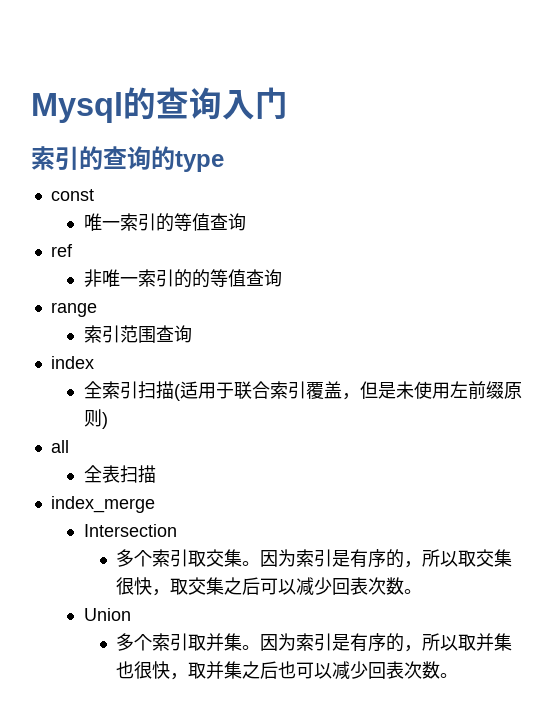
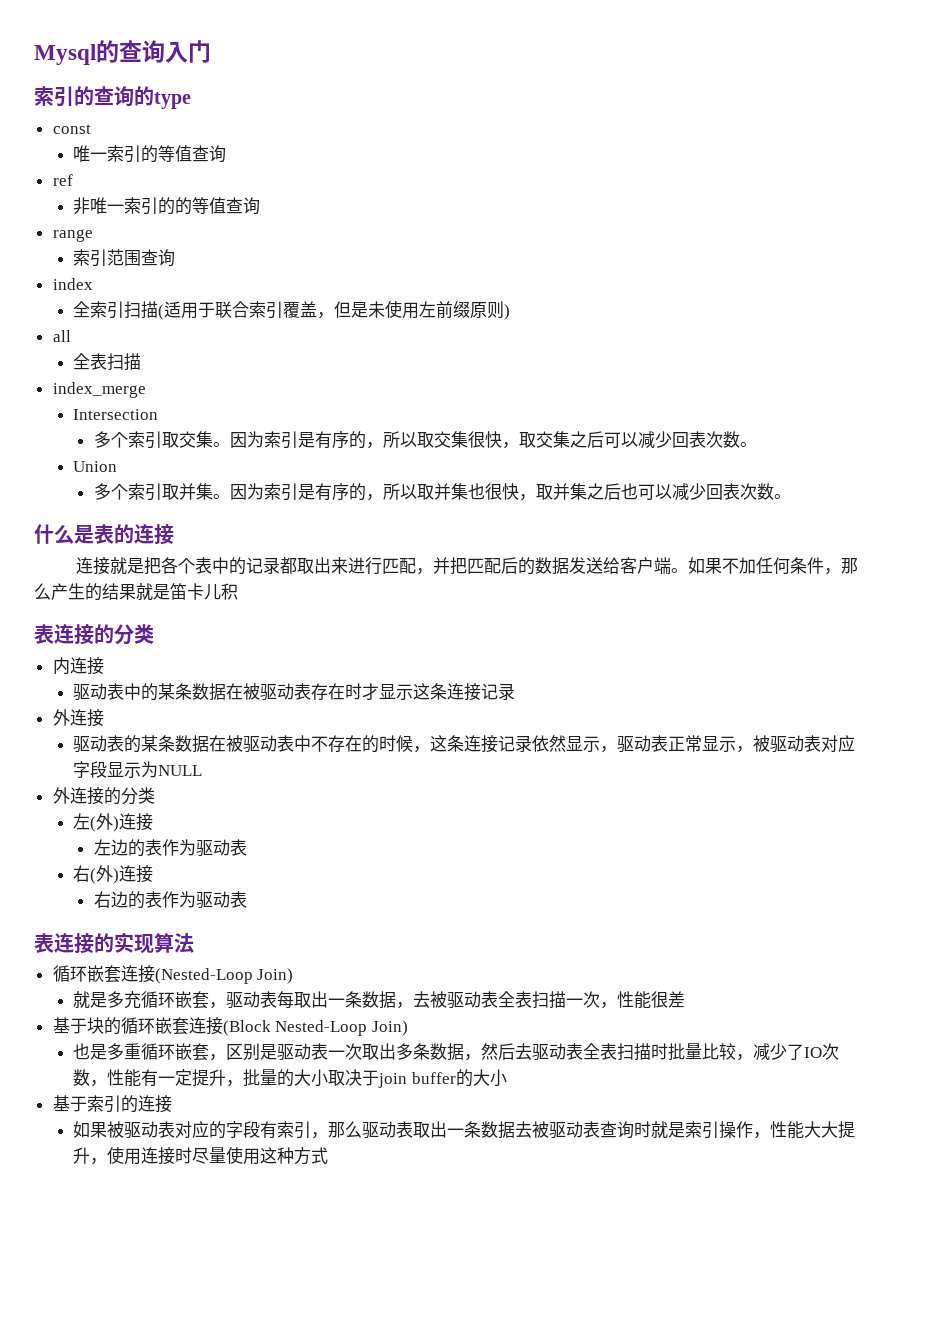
+ 什么是表的连接
+ 连接就是把各个表中的记录都取出来进行匹配，并把匹配后的数据发送给客户端。如果不加任何条件，那么产生的结果就是笛卡儿积
+ 表连接的分类
+ 内连接
+ 驱动表中的某条数据在被驱动表存在时才显示这条连接记录
+ 外连接
+ 驱动表的某条数据在被驱动表中不存在的时候，这条连接记录依然显示，驱动表正常显示，被驱动表对应字段显示为NULL
+ 外连接的分类
+ 左(外)连接
+ 左边的表作为驱动表
+ 右(外)连接
+ 右边的表作为驱动表
+ 表连接的实现算法
+ 循环嵌套连接(Nested-Loop Join)
+ 就是多充循环嵌套，驱动表每取出一条数据，去被驱动表全表扫描一次，性能很差
+ 基于块的循环嵌套连接(Block Nested-Loop Join)
+ 也是多重循环嵌套，区别是驱动表一次取出多条数据，然后去驱动表全表扫描时批量比较，减少了IO次数，性能有一定提升，批量的大小取决于join buffer的大小
+ 基于索引的连接
+ 如果被驱动表对应的字段有索引，那么驱动表取出一条数据去被驱动表查询时就是索引操作，性能大大提升，使用连接时尽量使用这种方式

